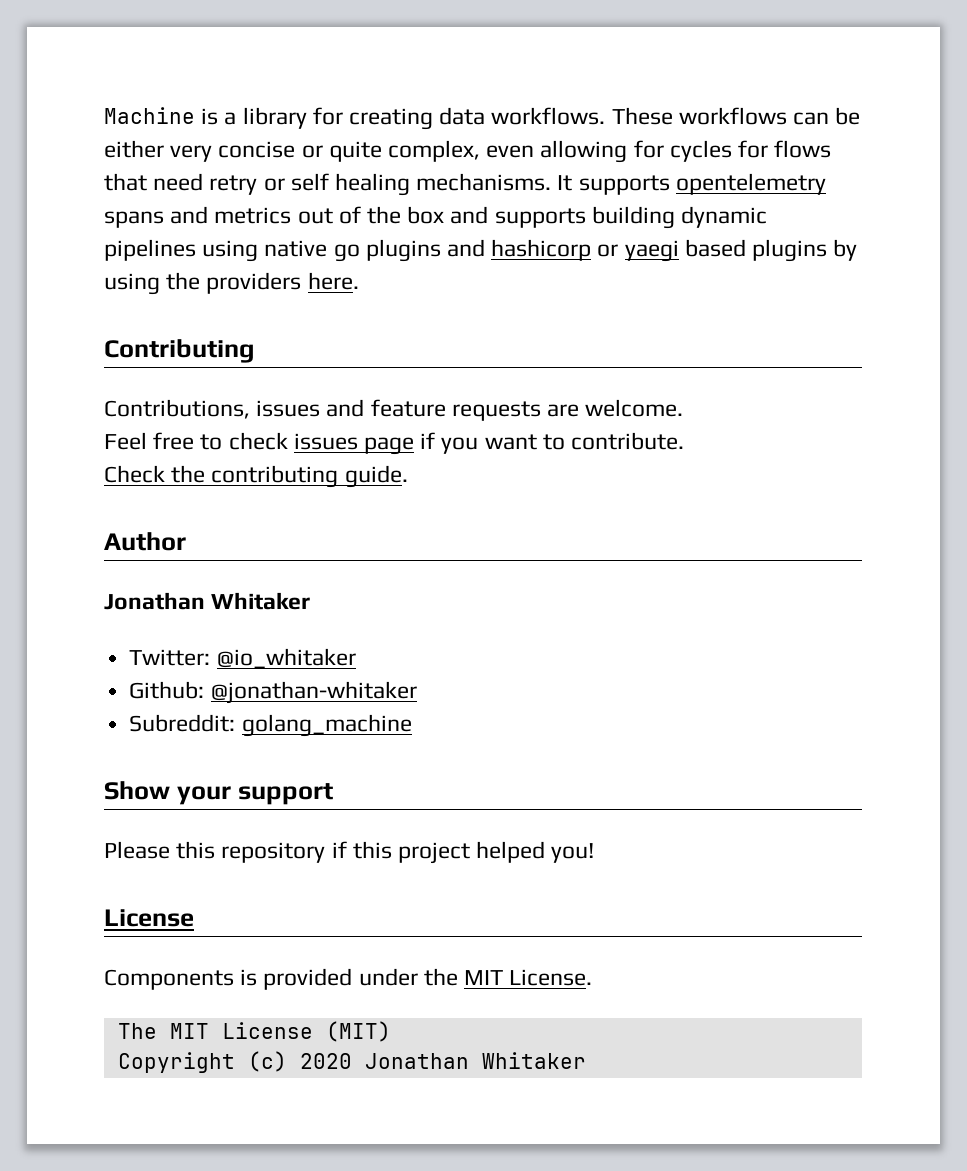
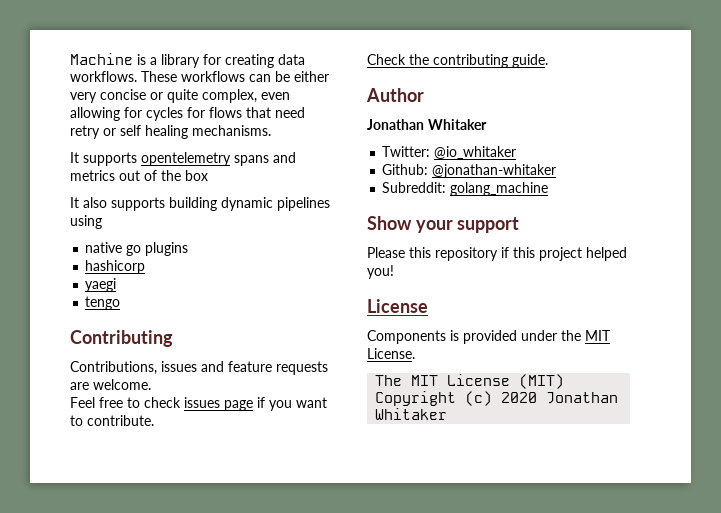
- These workflows can be either very concise or quite complex, even allowing for cycles for flows that need retry or self healing mechanisms. It supports opentelemetry spans and metrics out of the box and supports building dynamic pipelines using native go plugins and hashicorp or yaegi based plugins by using the providers here.
+ These workflows can be either very concise or quite complex, even allowing for cycles for flows that need retry or self healing mechanisms.
+ It supports opentelemetry spans and metrics out of the box
+ It also supports building dynamic pipelines using
+ native go plugins
+ hashicorp
+ yaegi
+ tengo

